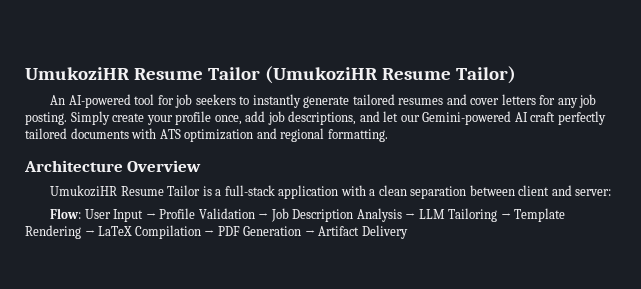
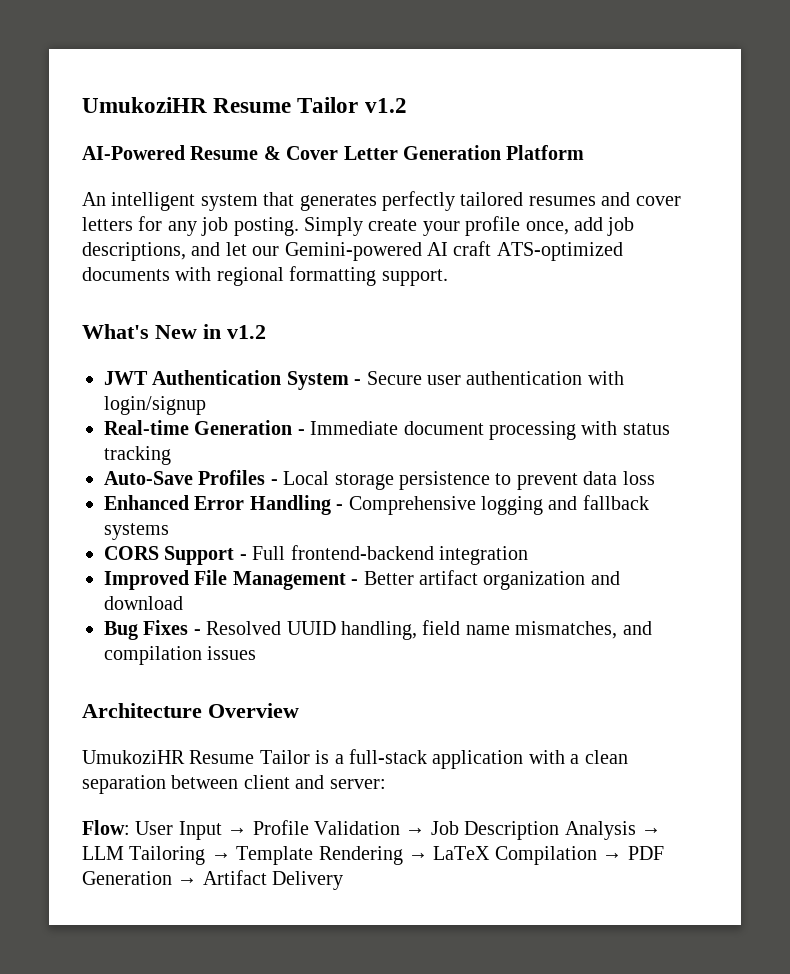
- UmukoziHR Resume Tailor (UmukoziHR Resume Tailor)
- An AI-powered tool for job seekers to instantly generate tailored resumes and cover letters for any job posting.
+ UmukoziHR Resume Tailor v1.2
+ AI-Powered Resume & Cover Letter Generation Platform
+ An intelligent system that generates perfectly tailored resumes and cover letters for any job posting.
- Simply create your profile once, add job descriptions, and let our Gemini-powered AI craft perfectly tailored documents with ATS optimization and regional formatting.
+ Simply create your profile once, add job descriptions, and let our Gemini-powered AI craft ATS-optimized documents with regional formatting support.
+ What's New in v1.2
+ JWT Authentication System - Secure user authentication with login/signup
+ Real-time Generation - Immediate document processing with status tracking
+ Auto-Save Profiles - Local storage persistence to prevent data loss
+ Enhanced Error Handling - Comprehensive logging and fallback systems
+ CORS Support - Full frontend-backend integration
+ Improved File Management - Better artifact organization and download
+ Bug Fixes - Resolved UUID handling, field name mismatches, and compilation issues

